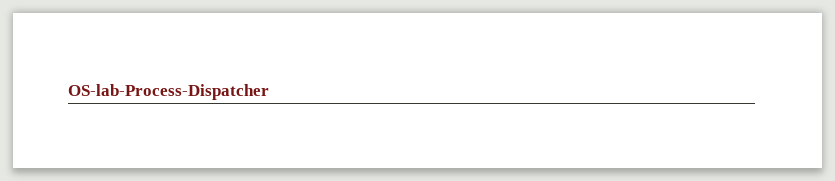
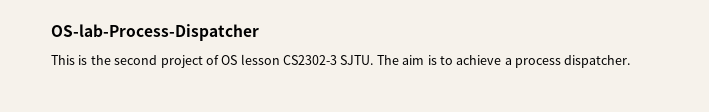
+ This is the second project of OS lesson CS2302-3 SJTU. The aim is to achieve a process dispatcher.

